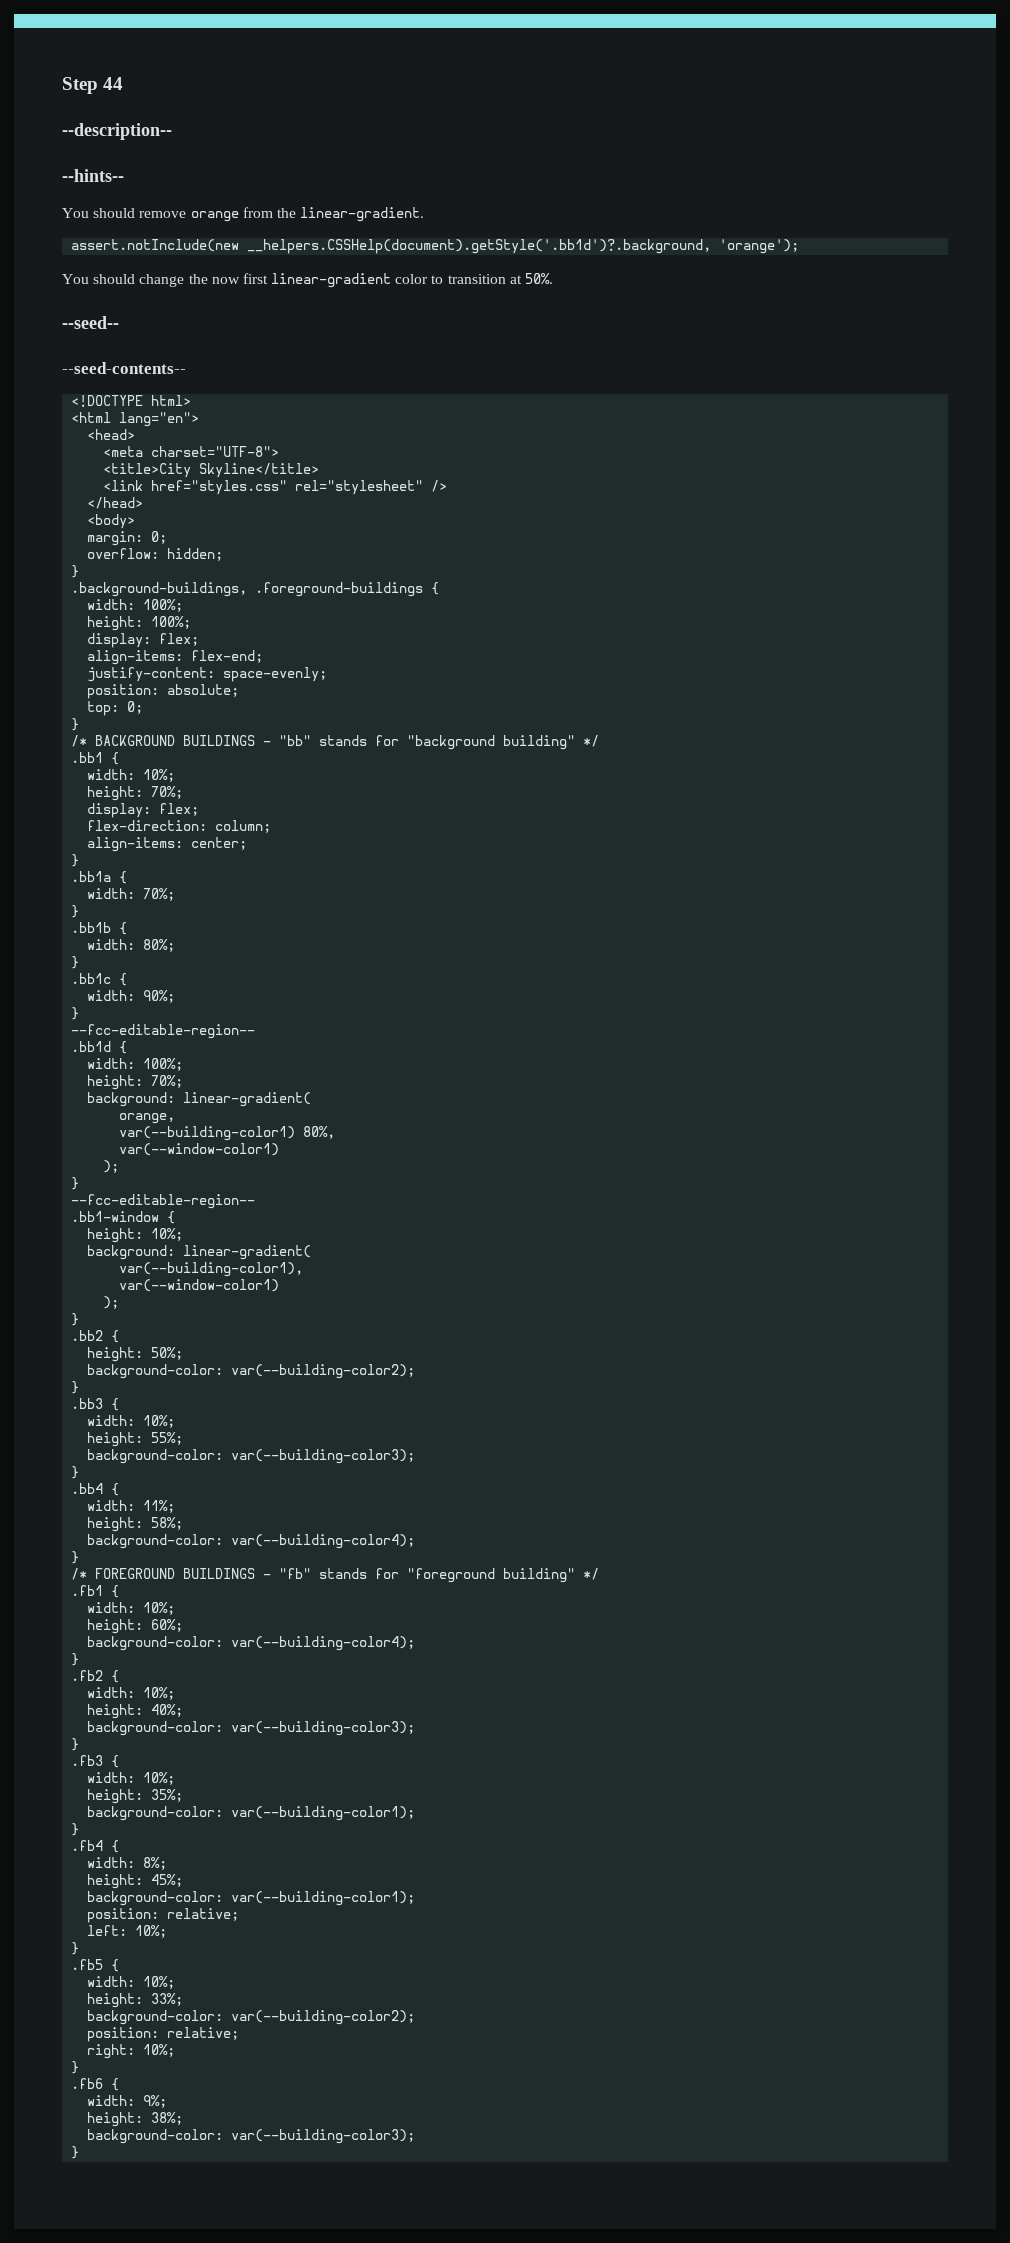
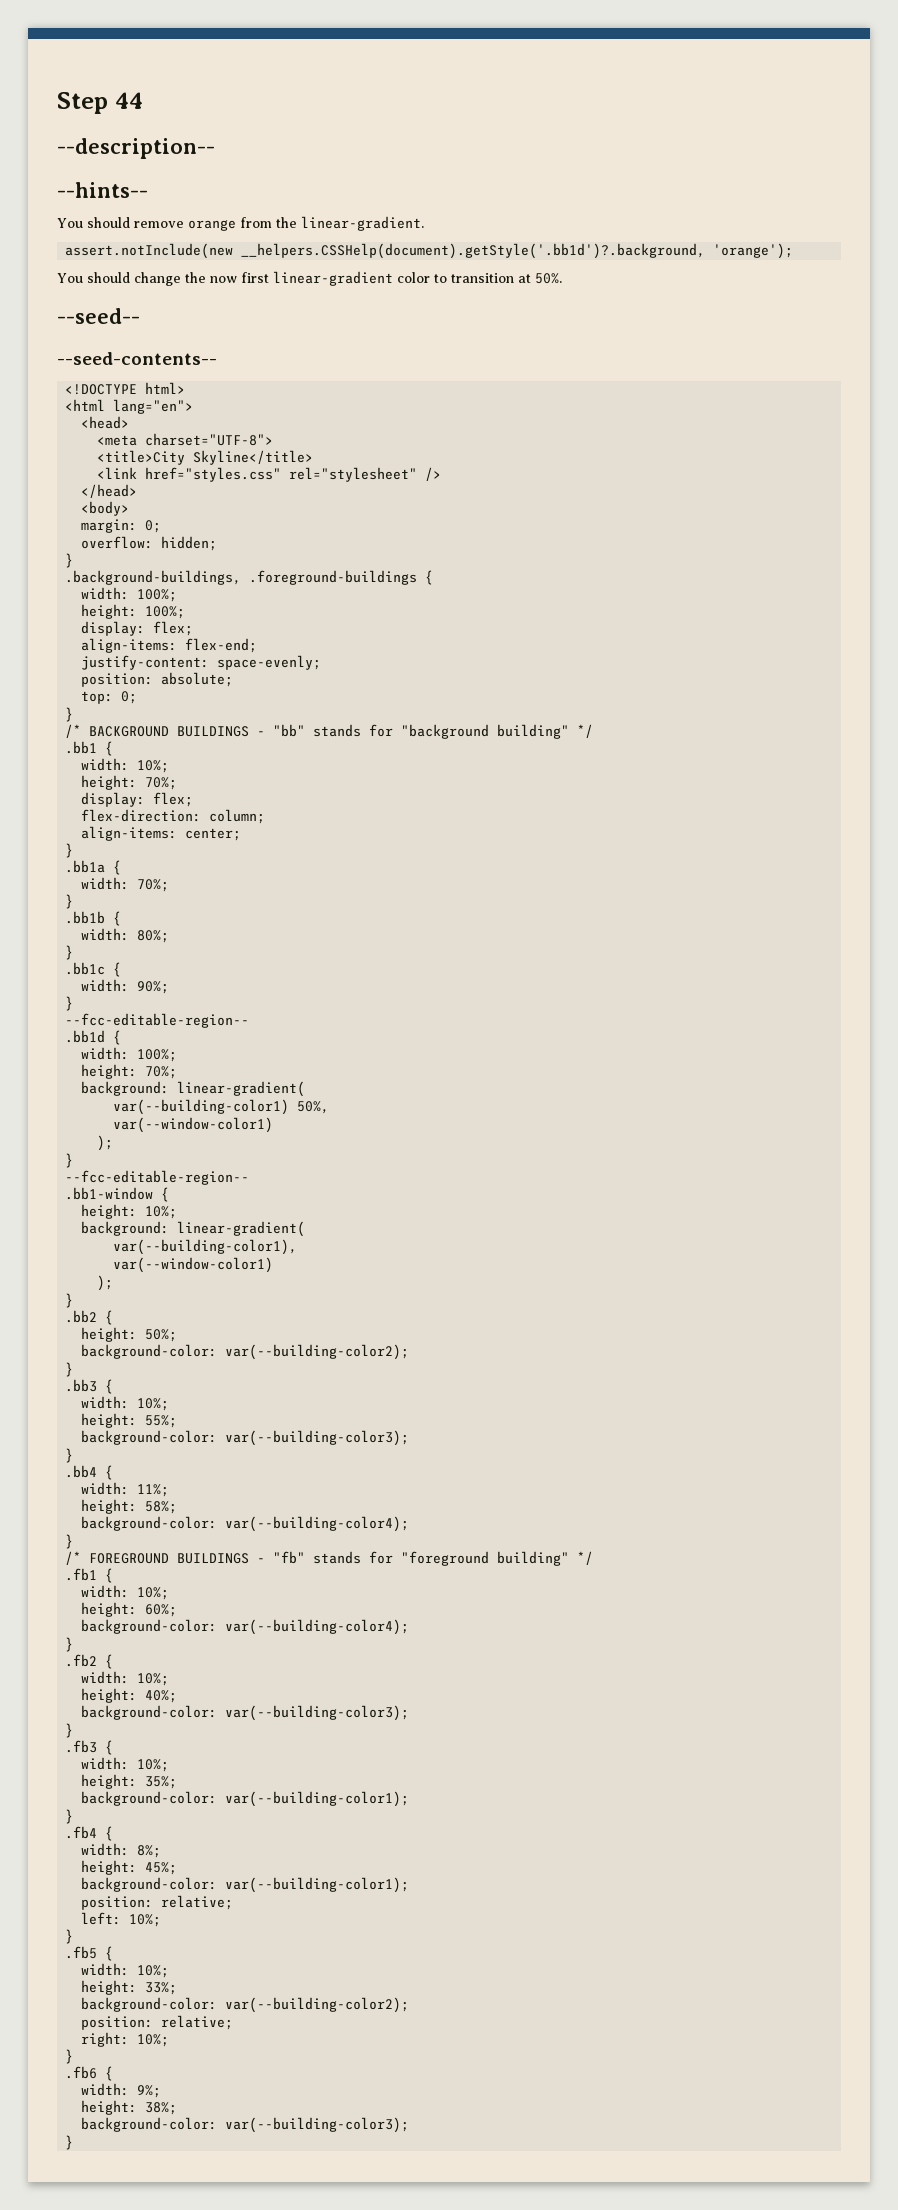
- orange,
- var(--building-color1) 80%,
+ var(--building-color1) 50%,

